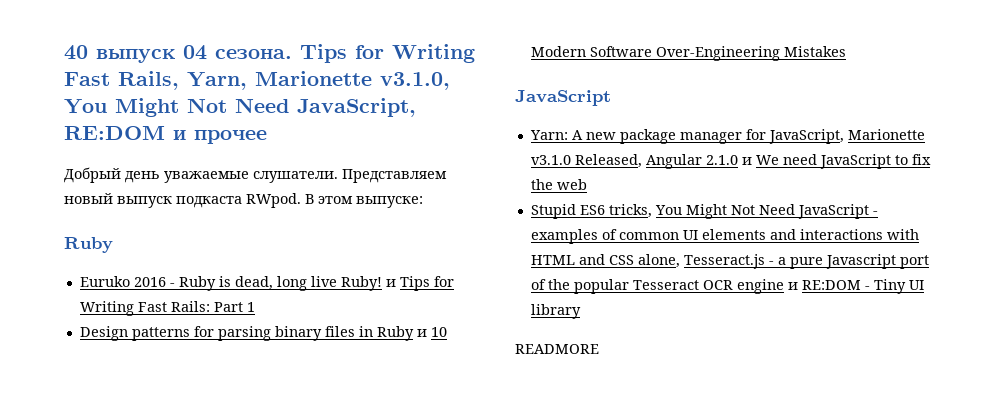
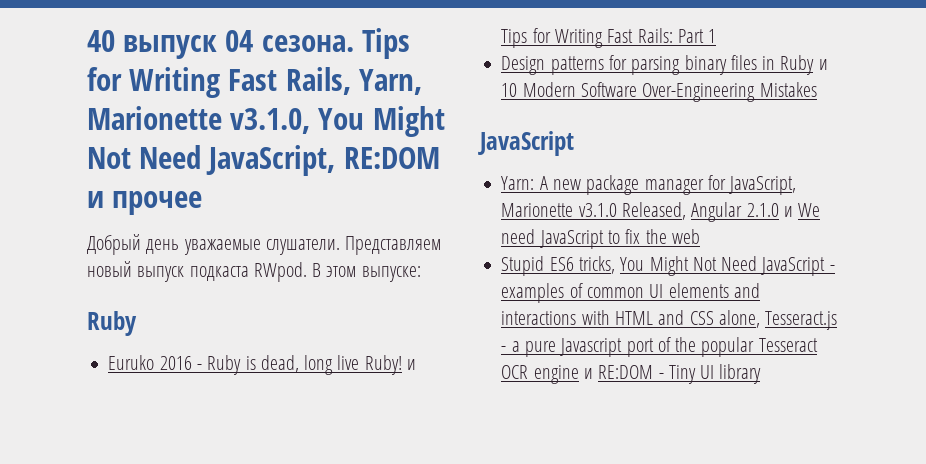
- READMORE

